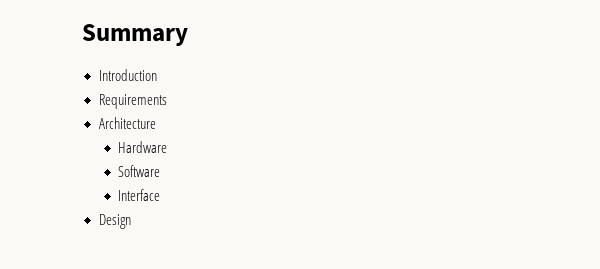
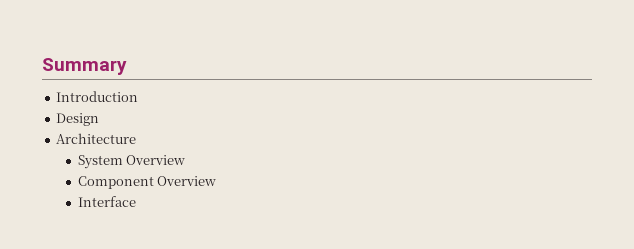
- Requirements
+ Design
- Hardware
- Software
+ System Overview
+ Component Overview
- Design

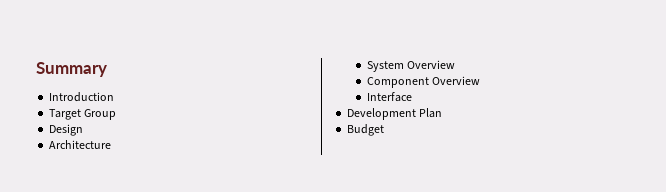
+ Target Group
+ Development Plan
+ Budget

